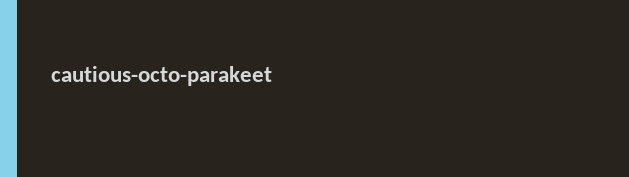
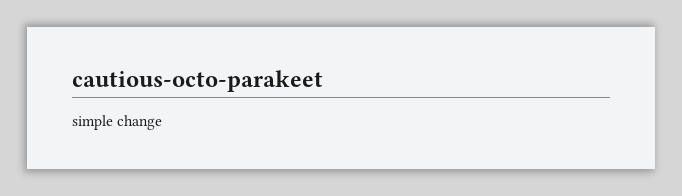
+ simple change

